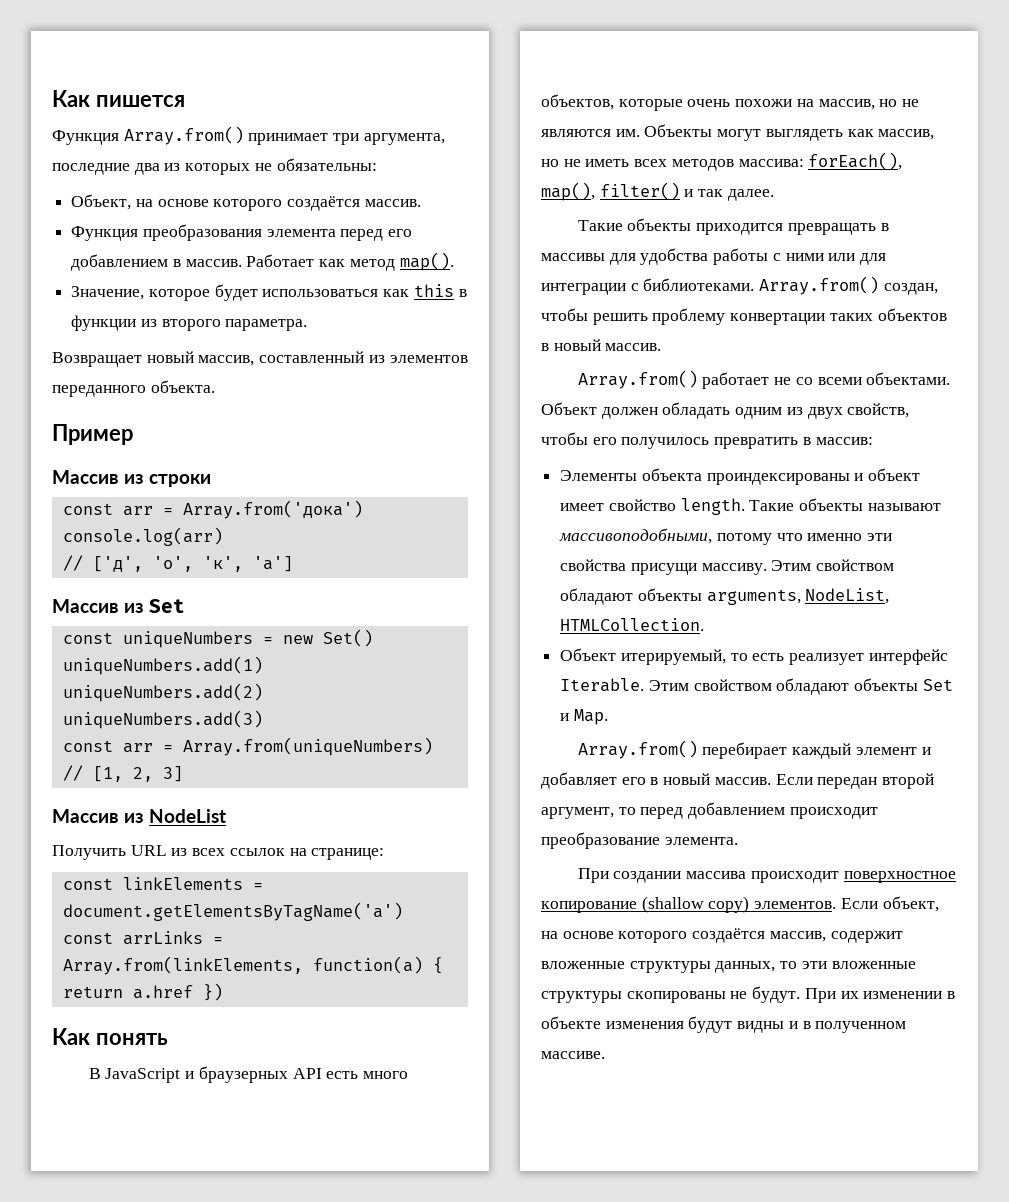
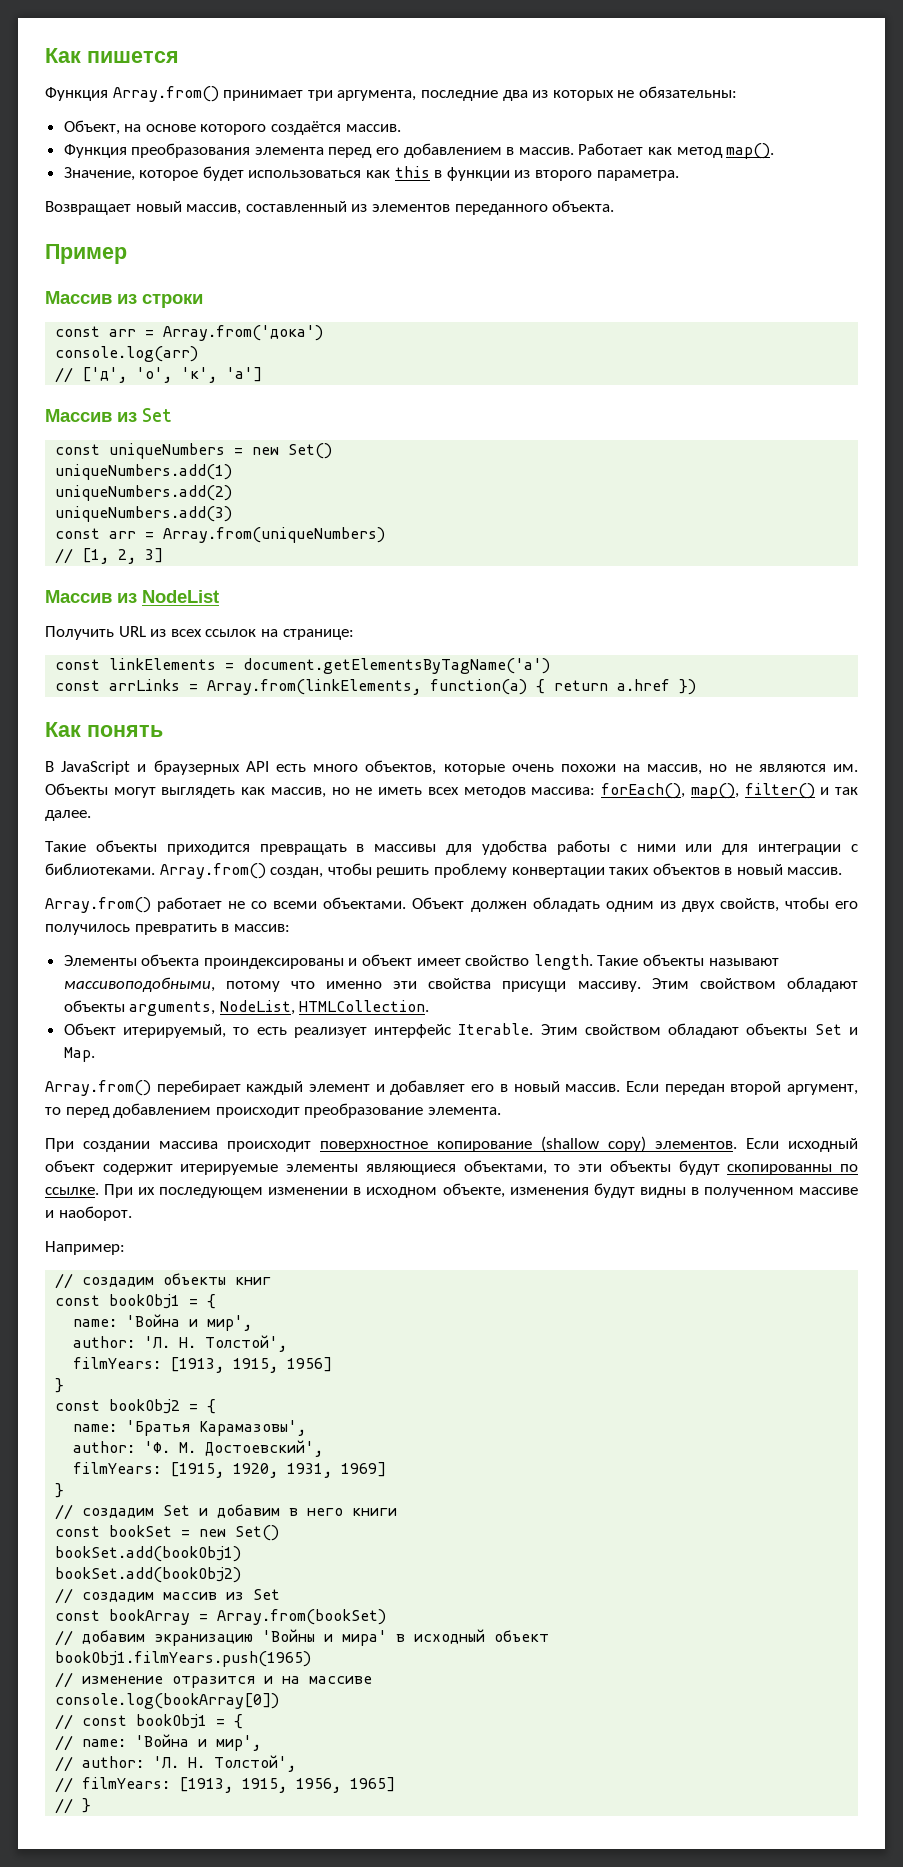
- Если объект, на основе которого создаётся массив, содержит вложенные структуры данных, то эти вложенные структуры скопированы не будут.
+ Если исходный объект содержит итерируемые элементы являющиеся объектами, то эти объекты будут скопированны по ссылке.
- При их изменении в объекте изменения будут видны и в полученном массиве.
+ При их последующем изменении в исходном объекте, изменения будут видны в полученном массиве и наоборот.
+ Например:
+ // создадим объекты книг
+ const bookObj1 = {
+ name: 'Война и мир',
+ author: 'Л. Н. Толстой',
+ filmYears: [1913, 1915, 1956]
+ }
+ const bookObj2 = {
+ name: 'Братья Карамазовы',
+ author: 'Ф. М. Достоевский',
+ filmYears: [1915, 1920, 1931, 1969]
+ }
+ // создадим Set и добавим в него книги
+ const bookSet = new Set()
+ bookSet.add(bookObj1)
+ bookSet.add(bookObj2)
+ // создадим массив из Set
+ const bookArray = Array.from(bookSet)
+ // добавим экранизацию 'Войны и мира' в исходный объект
+ bookObj1.filmYears.push(1965)
+ // изменение отразится и на массиве
+ console.log(bookArray[0])
+ // const bookObj1 = {
+ // name: 'Война и мир',
+ // author: 'Л. Н. Толстой',
+ // filmYears: [1913, 1915, 1956, 1965]
+ // }

